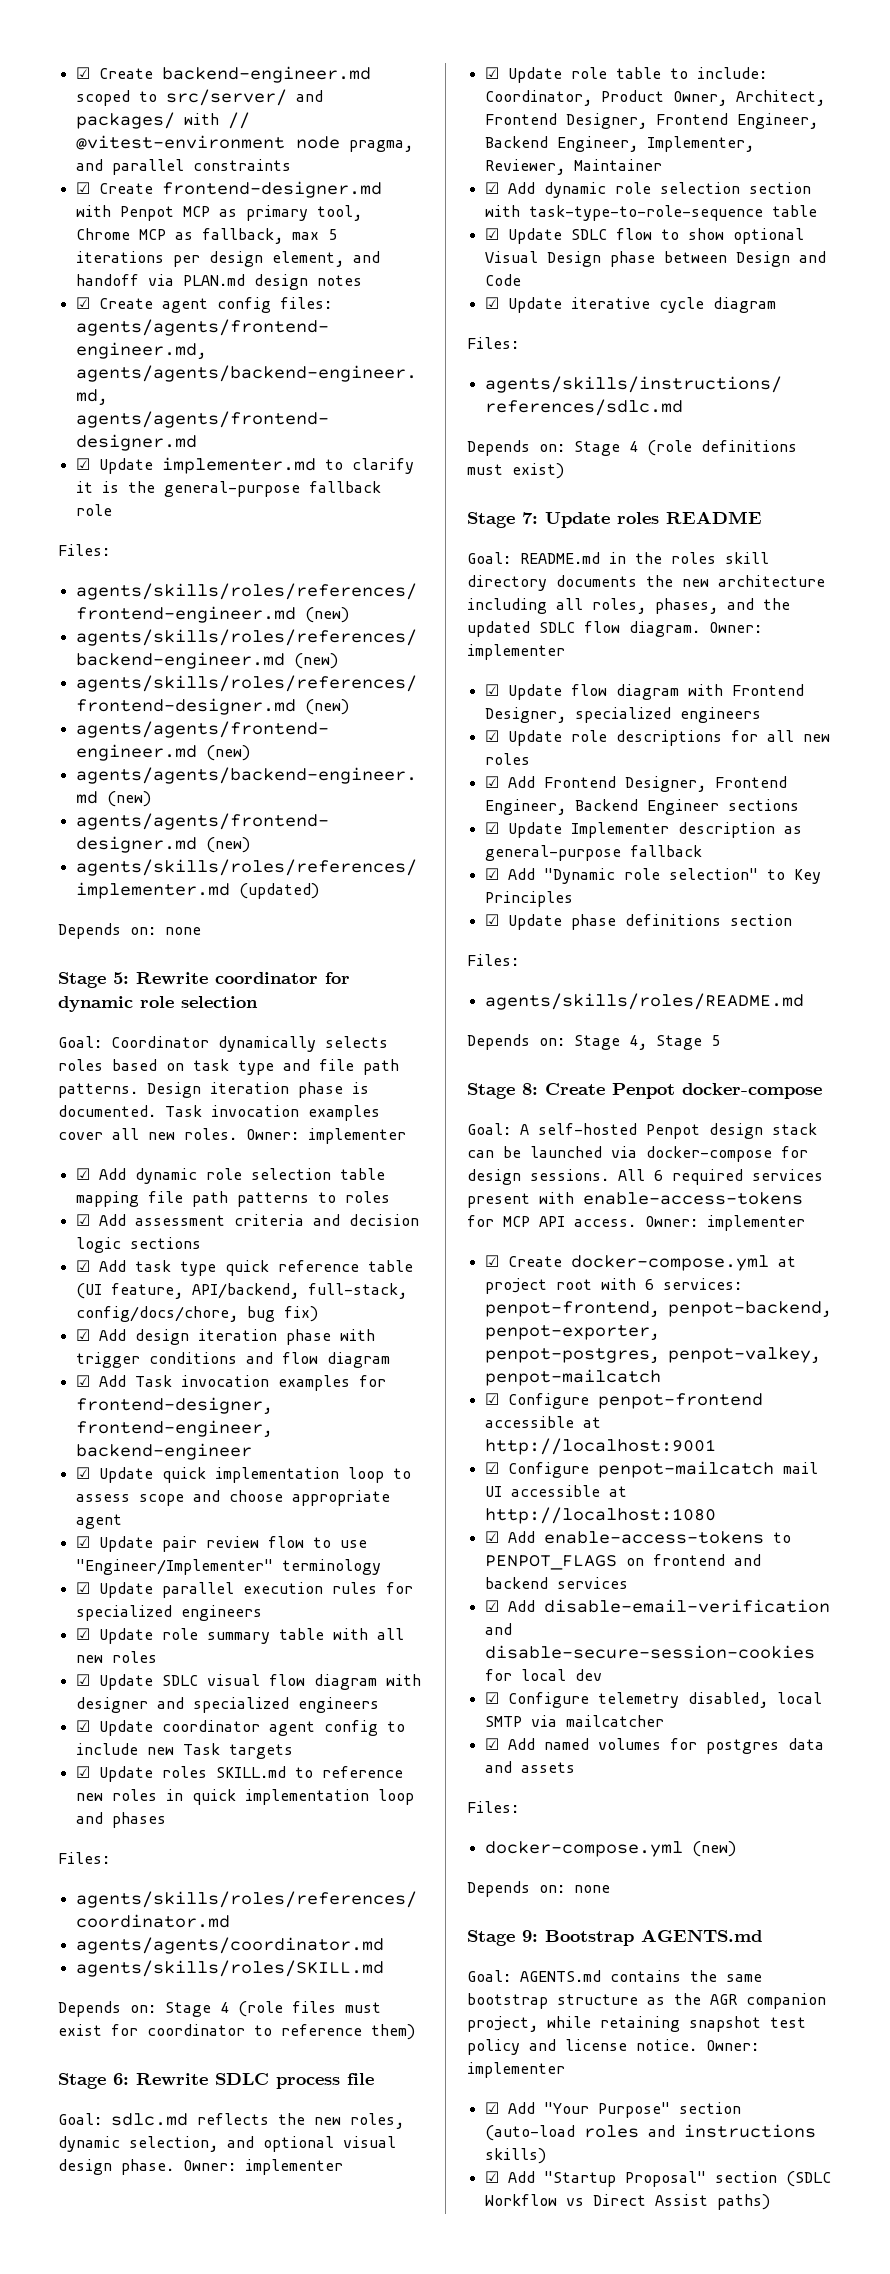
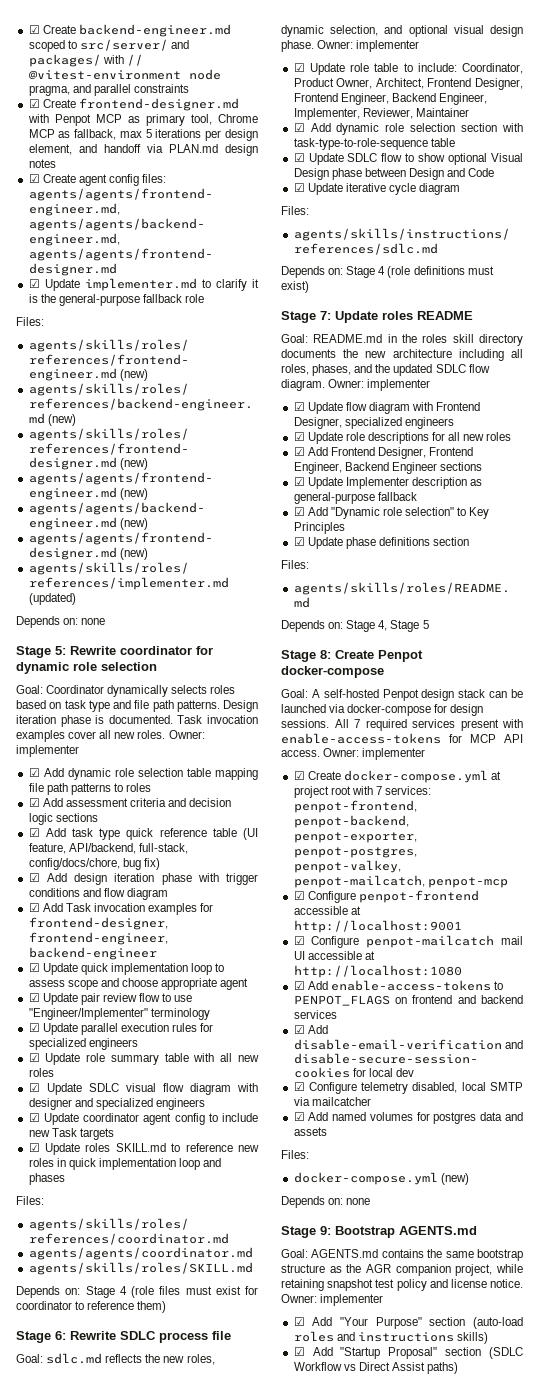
- All 6 required services present with enable-access-tokens for MCP API access.
+ All 7 required services present with enable-access-tokens for MCP API access.
- ☑ Create docker-compose.yml at project root with 6 services: penpot-frontend, penpot-backend, penpot-exporter, penpot-postgres, penpot-valkey, penpot-mailcatch
+ ☑ Create docker-compose.yml at project root with 7 services: penpot-frontend, penpot-backend, penpot-exporter, penpot-postgres, penpot-valkey, penpot-mailcatch, penpot-mcp

